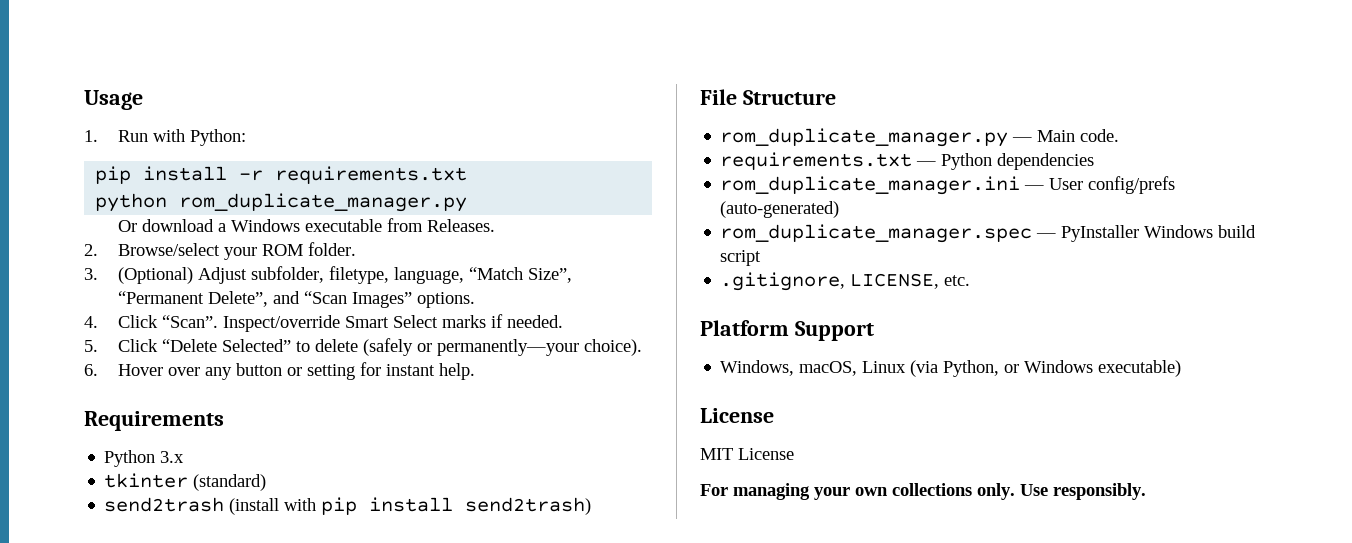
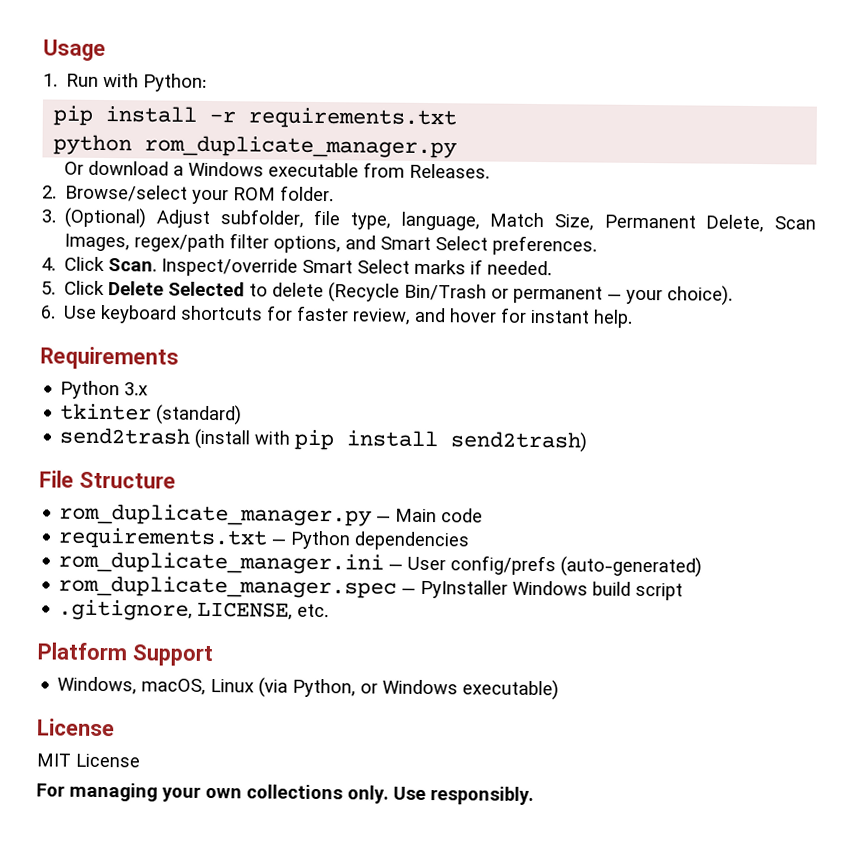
- 3. (Optional) Adjust subfolder, filetype, language, “Match Size”, “Permanent Delete”, and “Scan Images” options.
+ 3. (Optional) Adjust subfolder, file type, language, Match Size, Permanent Delete, Scan Images, regex/path filter options, and Smart Select preferences.
- 4. Click “Scan”.
+ 4. Click Scan.
- 5. Click “Delete Selected” to delete (safely or permanently—your choice).
- 6. Hover over any button or setting for instant help.
+ 5. Click Delete Selected to delete (Recycle Bin/Trash or permanent — your choice).
+ 6. Use keyboard shortcuts for faster review, and hover for instant help.
- rom_duplicate_manager.py — Main code.
+ rom_duplicate_manager.py — Main code

